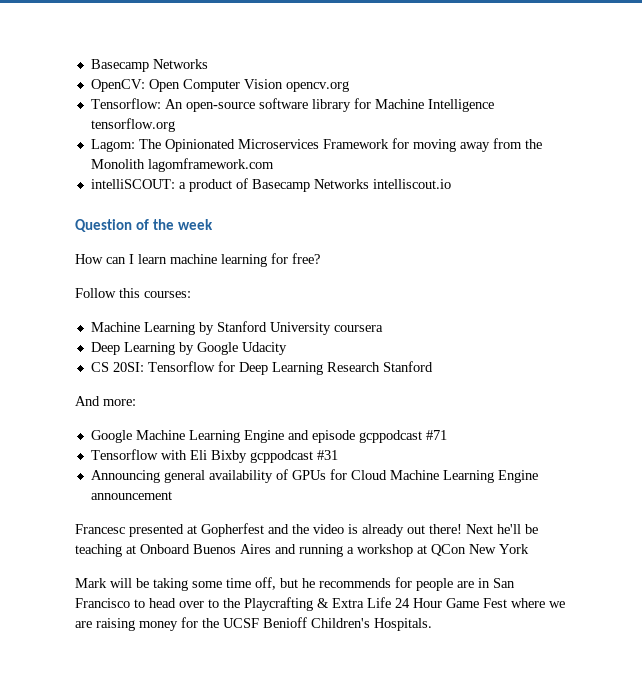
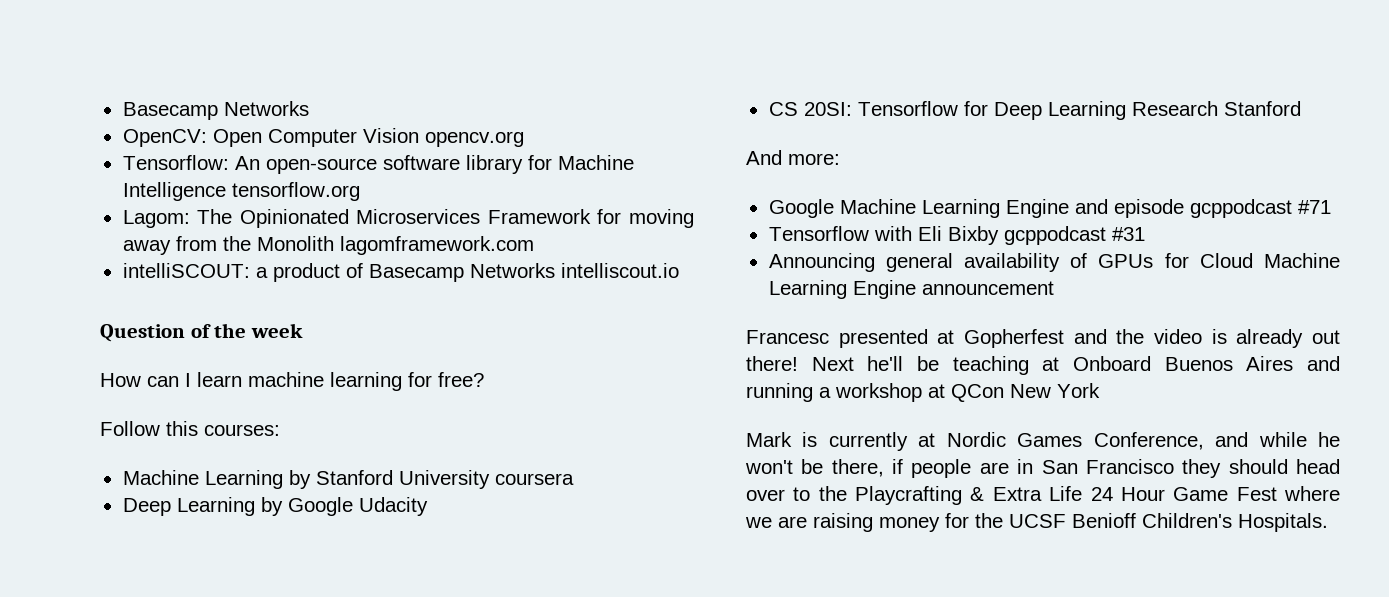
- Mark will be taking some time off, but he recommends for people are in San Francisco to head over to the Playcrafting & Extra Life 24 Hour Game Fest where we are raising money for the UCSF Benioff Children's Hospitals.
+ Mark is currently at Nordic Games Conference, and while he won't be there, if people are in San Francisco they should head over to the Playcrafting & Extra Life 24 Hour Game Fest where we are raising money for the UCSF Benioff Children's Hospitals.

